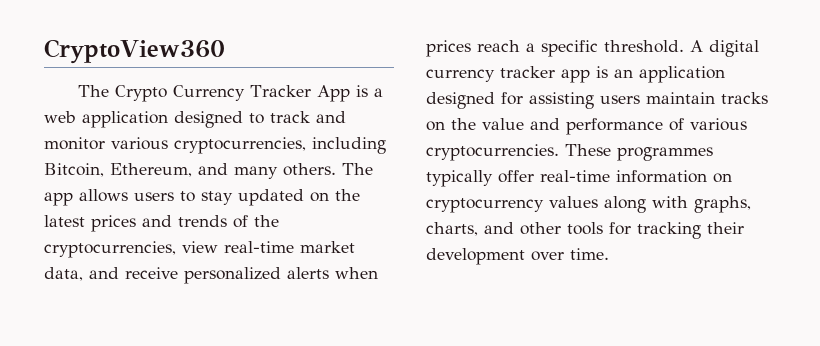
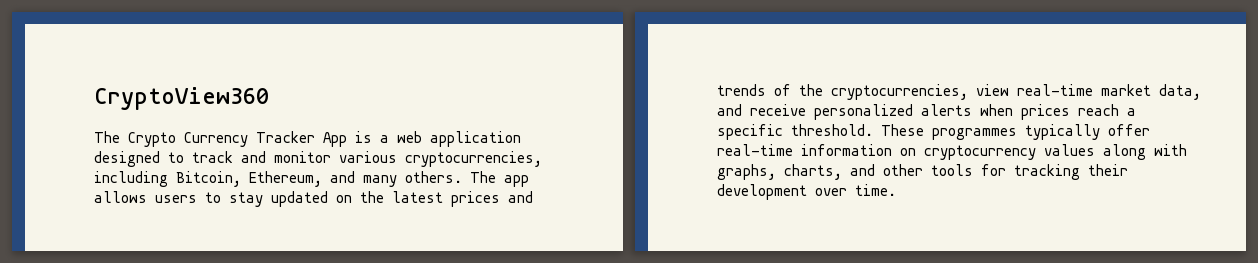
- A digital currency tracker app is an application designed for assisting users maintain tracks on the value and performance of various cryptocurrencies.

